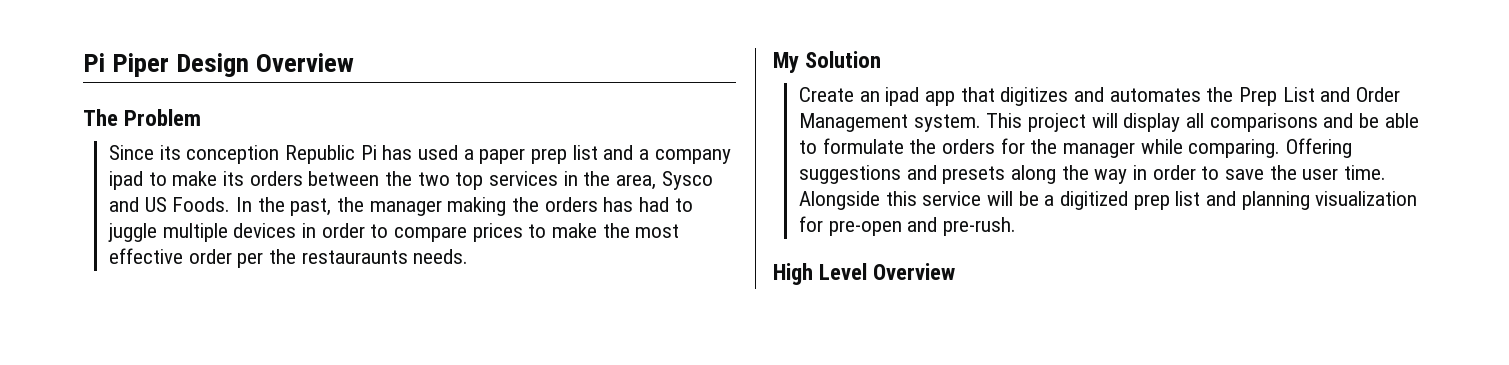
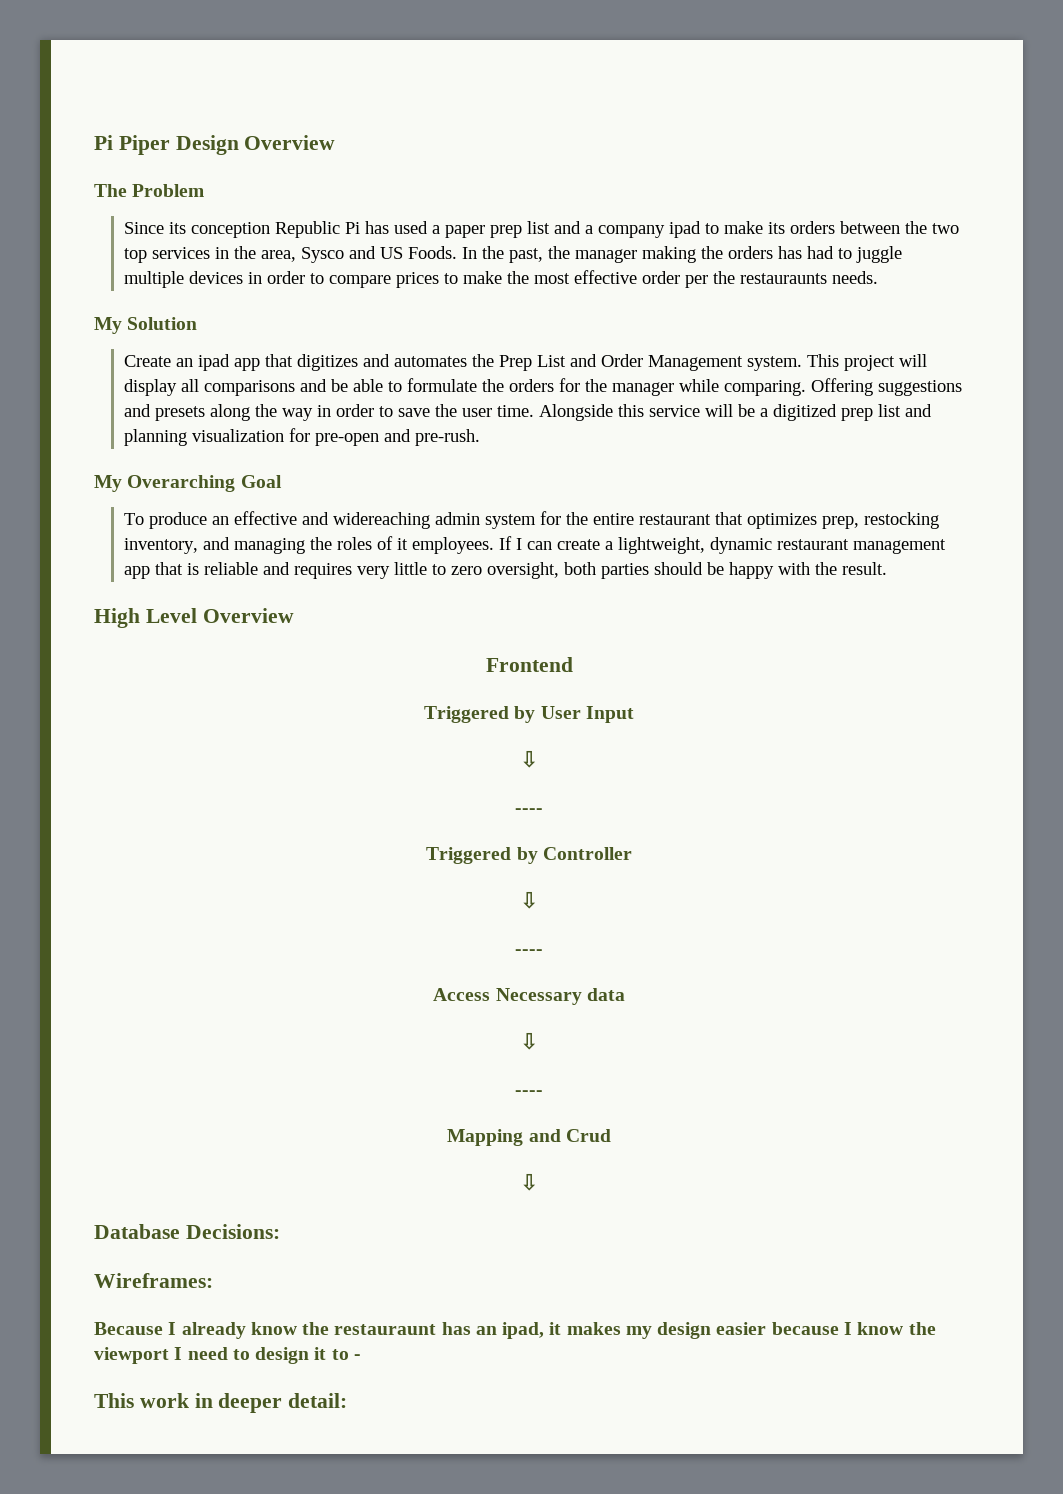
+ My Overarching Goal
+ To produce an effective and widereaching admin system for the entire restaurant that optimizes prep, restocking inventory, and managing the roles of it employees. If I can create a lightweight, dynamic restaurant management app that is reliable and requires very little to zero oversight, both parties should be happy with the result.
  High Level Overview
+ Frontend
+ Triggered by User Input
+ ⇩
+ ----
+ Triggered by Controller
+ ⇩
+ ----
+ Access Necessary data
+ ⇩
+ ----
+ Mapping and Crud
+ ⇩
+ Database Decisions:
+ Wireframes:
+ Because I already know the restauraunt has an ipad, it makes my design easier because I know the viewport I need to design it to -
+ This work in deeper detail:

